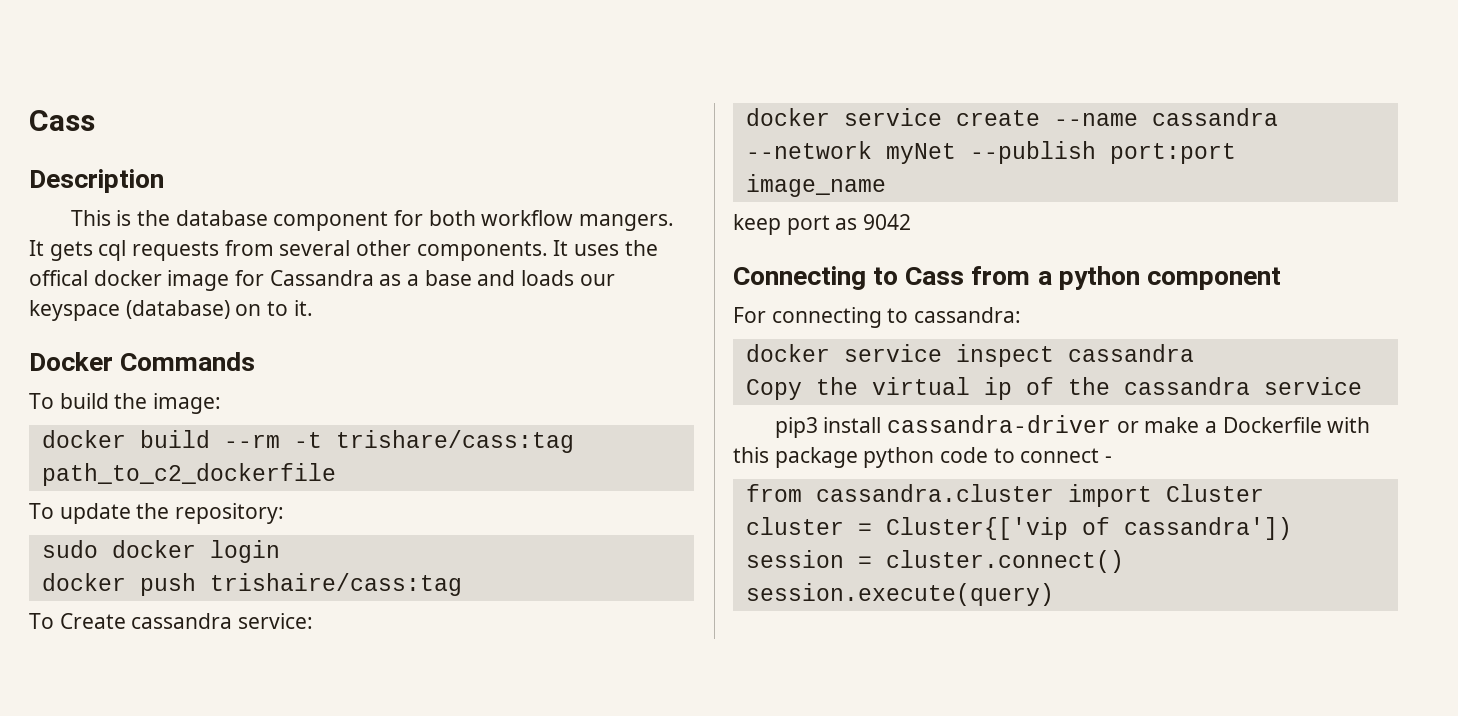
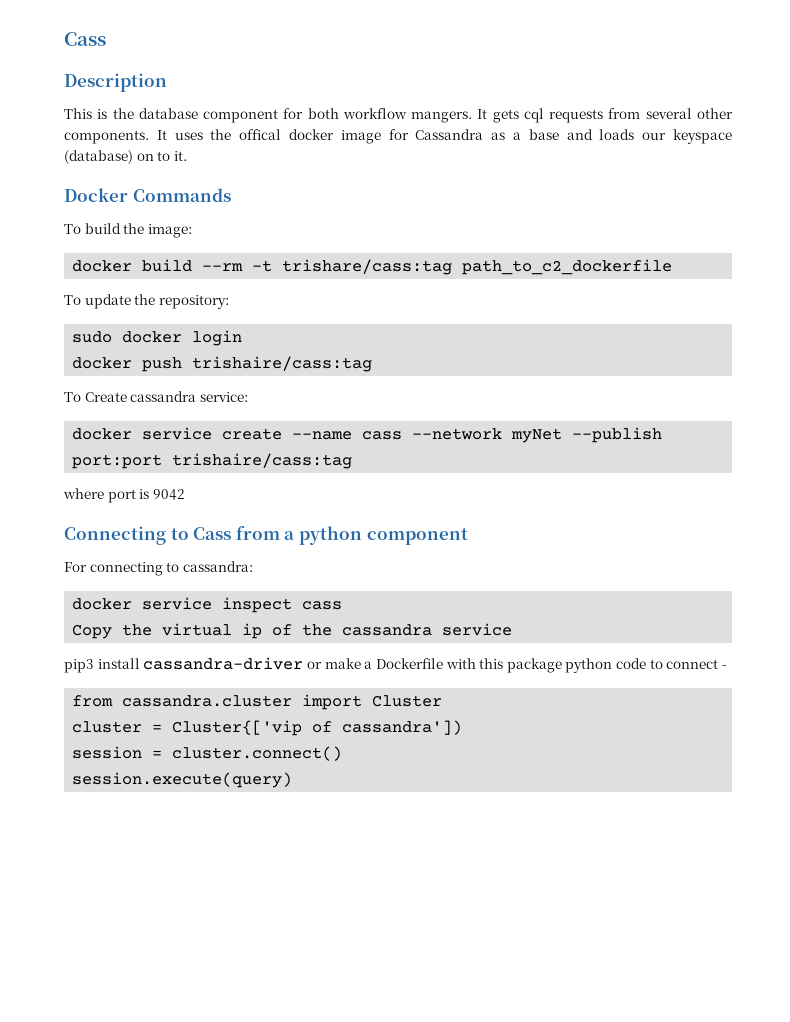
- docker service create --name cassandra --network myNet --publish port:port image_name
- keep port as 9042
+ docker service create --name cass --network myNet --publish port:port trishaire/cass:tag
+ where port is 9042
- docker service inspect cassandra
+ docker service inspect cass

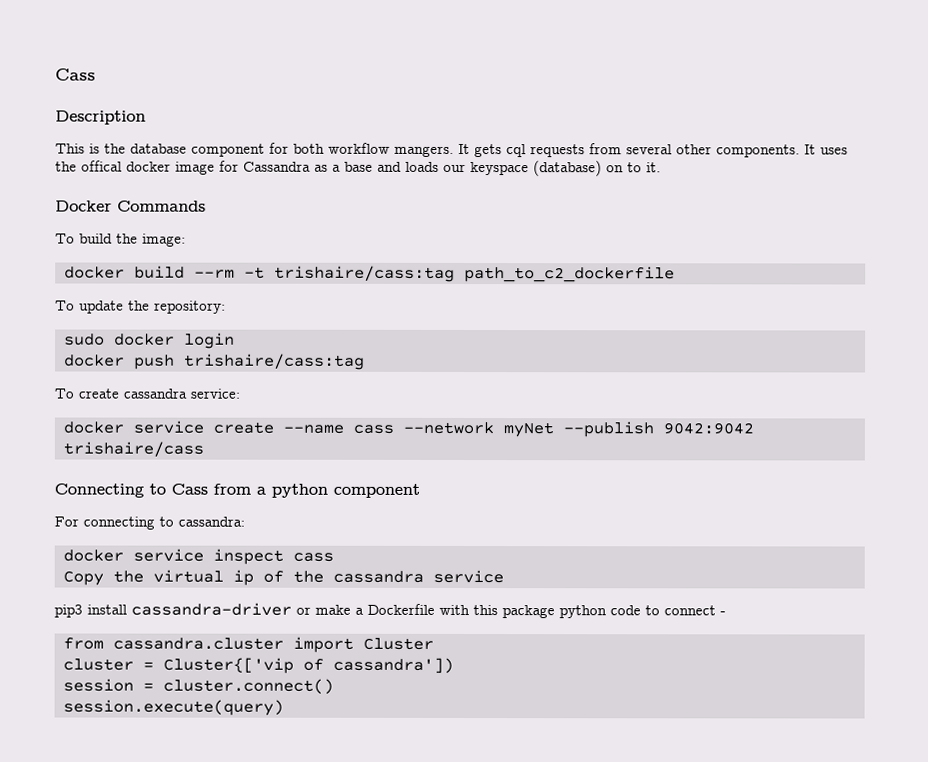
- docker build --rm -t trishare/cass:tag path_to_c2_dockerfile
+ docker build --rm -t trishaire/cass:tag path_to_c2_dockerfile
- To Create cassandra service:
+ To create cassandra service:
- docker service create --name cass --network myNet --publish port:port trishaire/cass:tag
- where port is 9042
+ docker service create --name cass --network myNet --publish 9042:9042 trishaire/cass

